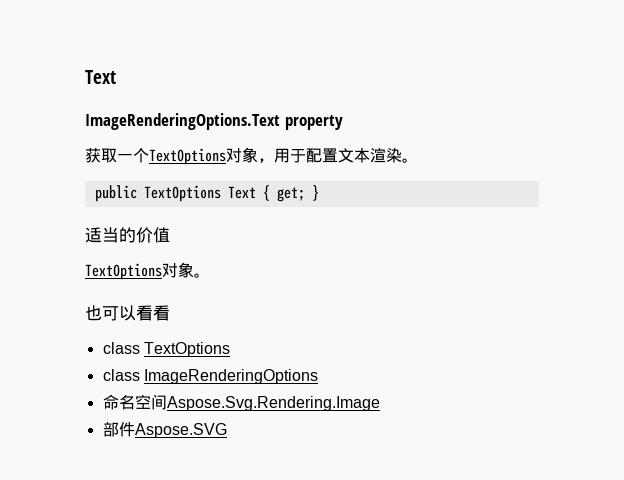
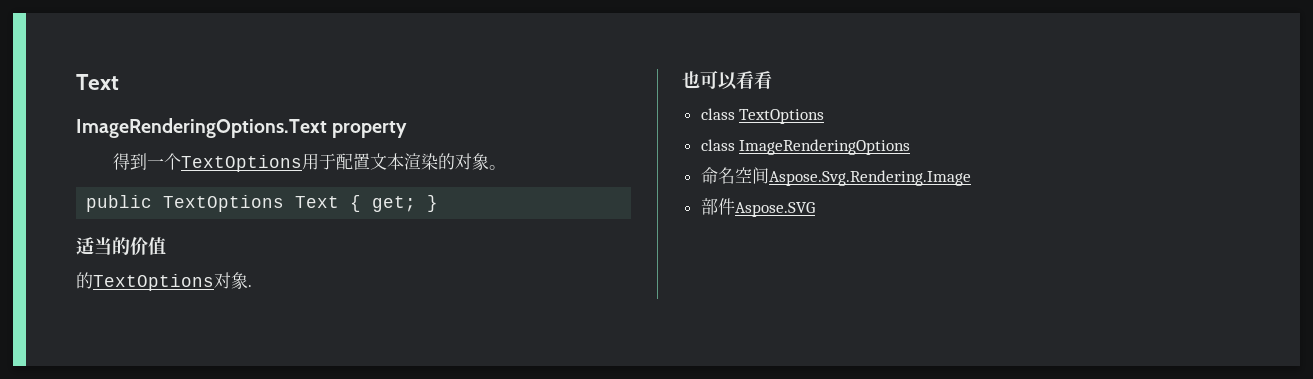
- 获取一个TextOptions对象，用于配置文本渲染。
+ 得到一个TextOptions用于配置文本渲染的对象。
- TextOptions对象。
+ 的TextOptions对象.

